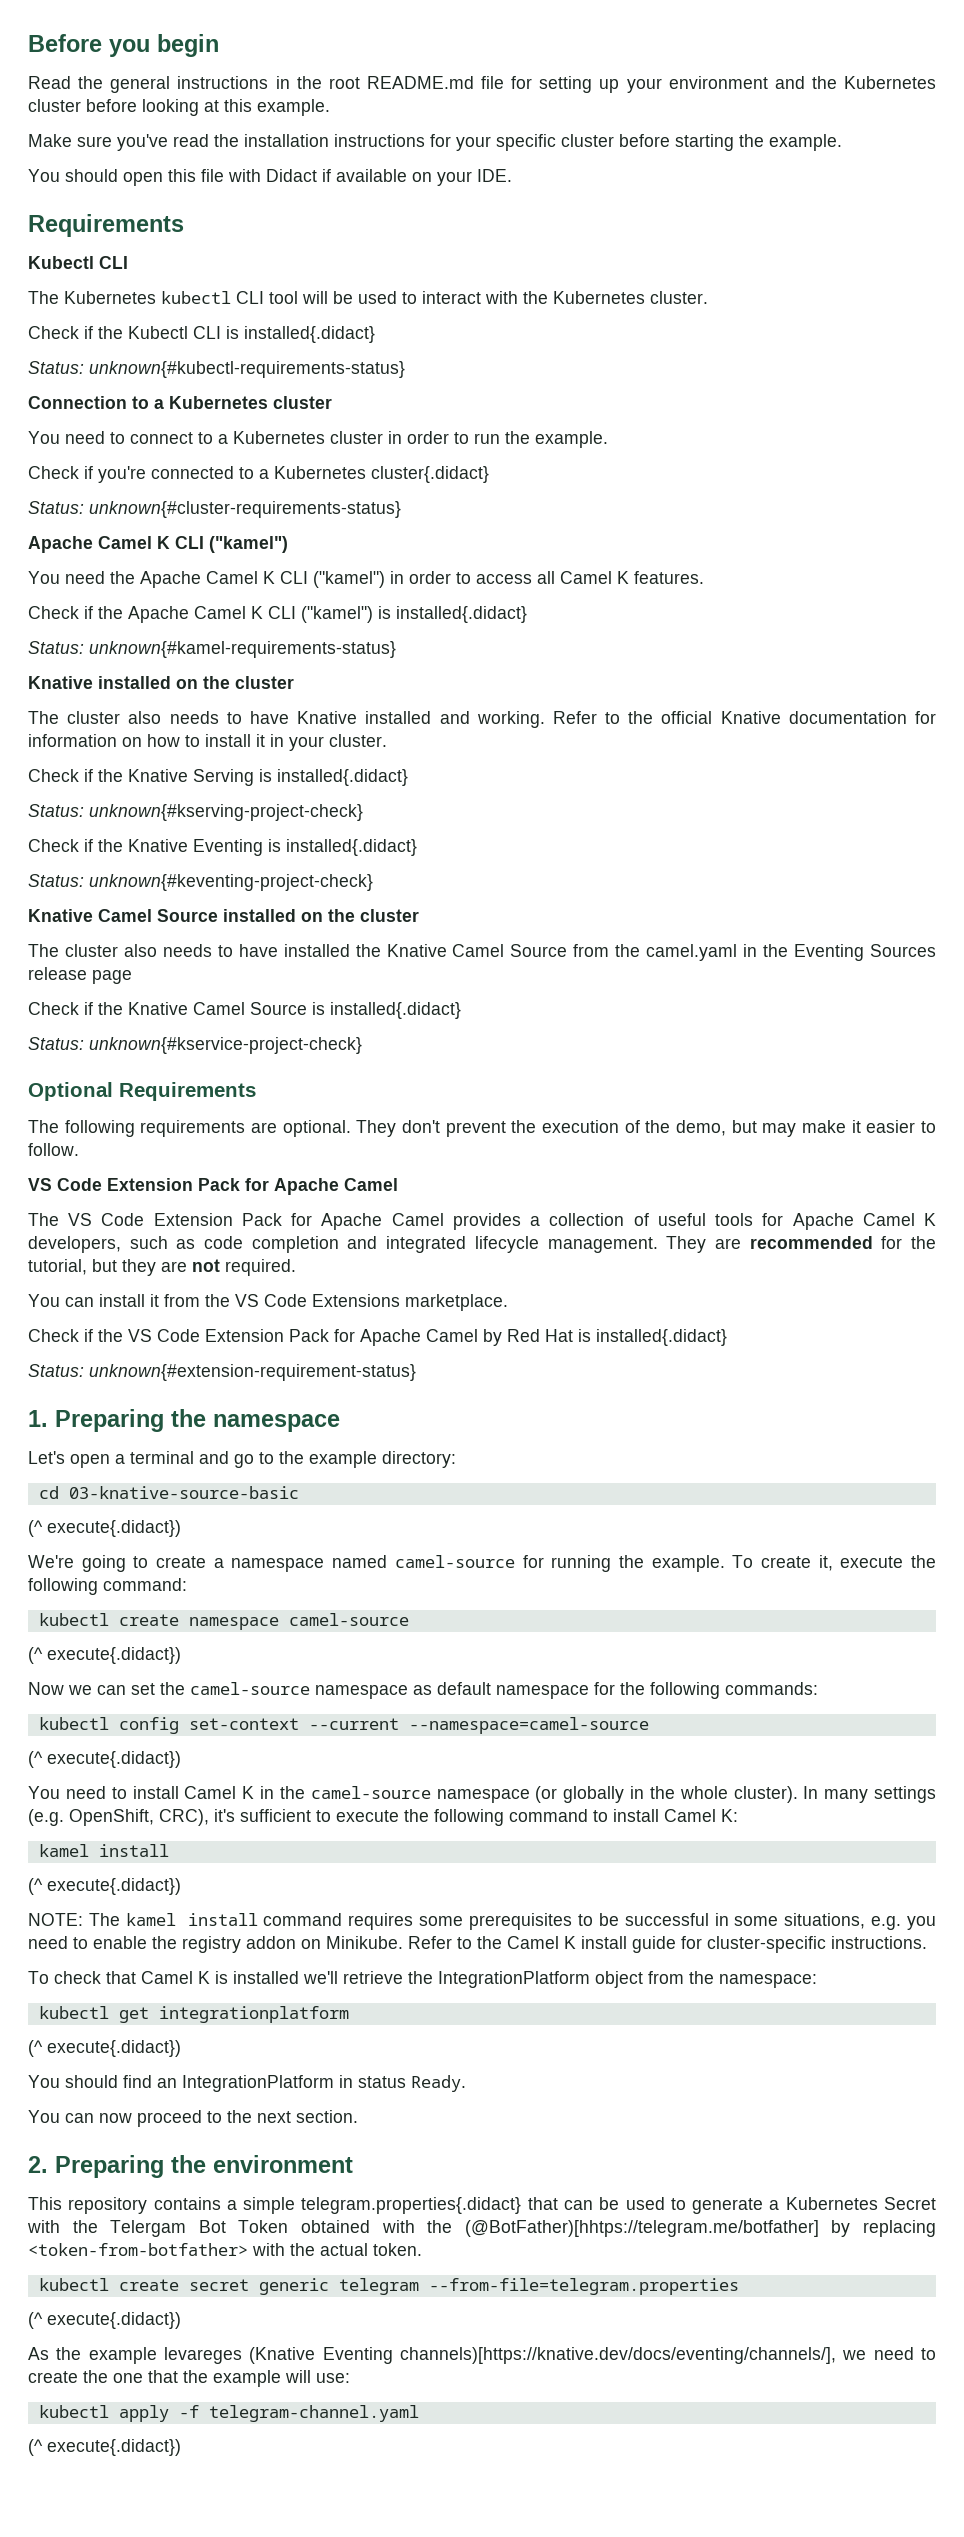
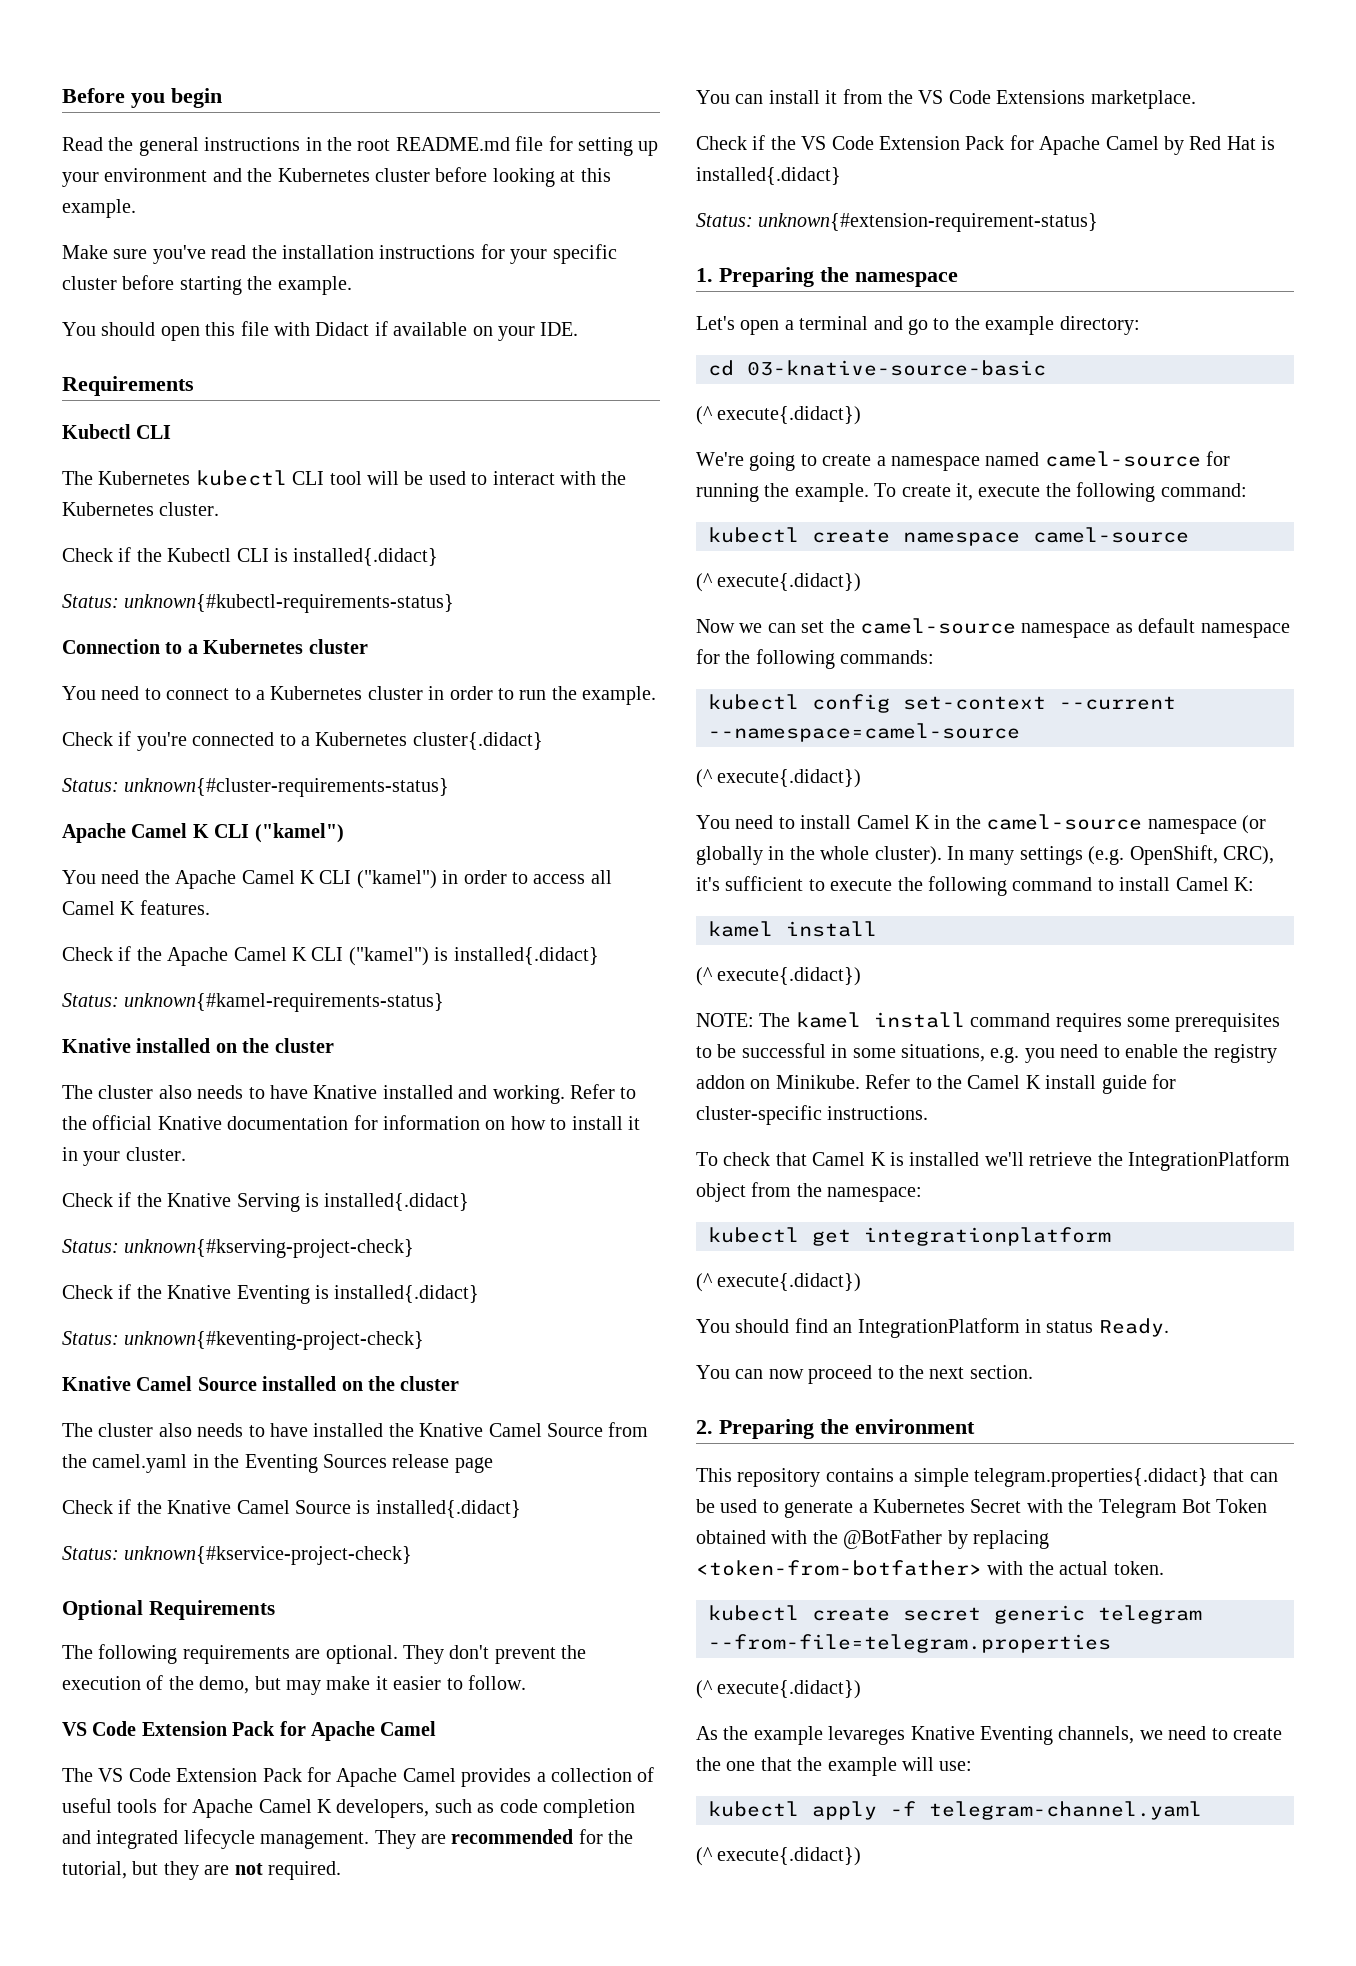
- This repository contains a simple telegram.properties{.didact} that can be used to generate a Kubernetes Secret with the Telergam Bot Token obtained with the (@BotFather)[hhtps://telegram.me/botfather] by replacing <token-from-botfather> with the actual token.
+ This repository contains a simple telegram.properties{.didact} that can be used to generate a Kubernetes Secret with the Telegram Bot Token obtained with the @BotFather by replacing <token-from-botfather> with the actual token.
- As the example levareges (Knative Eventing channels)[https://knative.dev/docs/eventing/channels/], we need to create the one that the example will use:
+ As the example levareges Knative Eventing channels, we need to create the one that the example will use:

